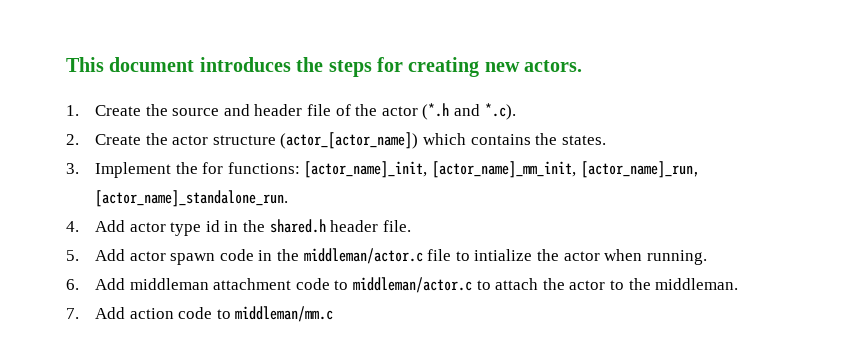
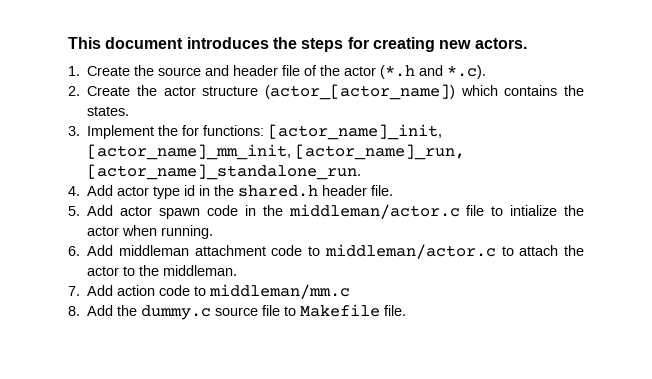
+ 8. Add the dummy.c source file to Makefile file.

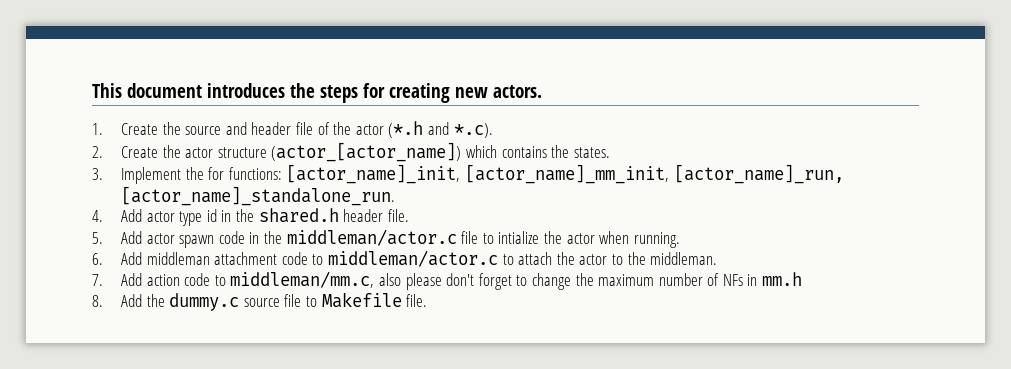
- 7. Add action code to middleman/mm.c
+ 7. Add action code to middleman/mm.c, also please don't forget to change the maximum number of NFs in mm.h

